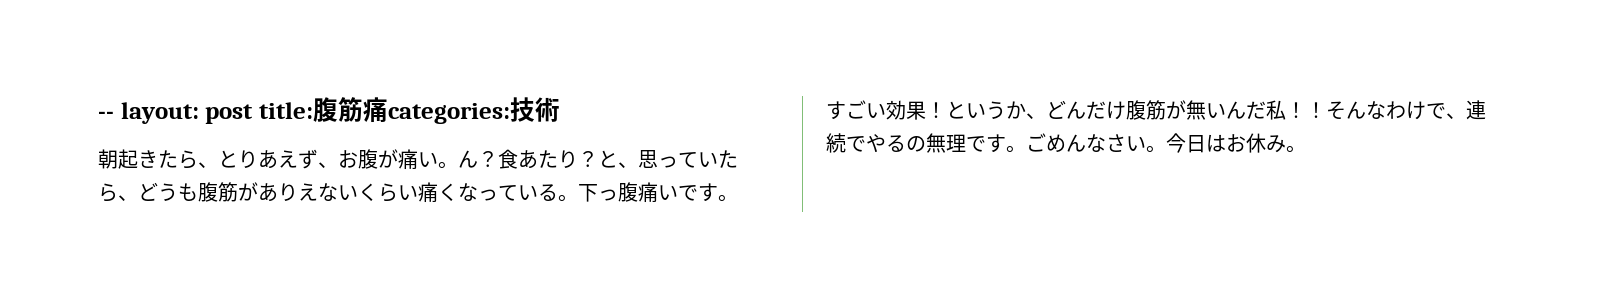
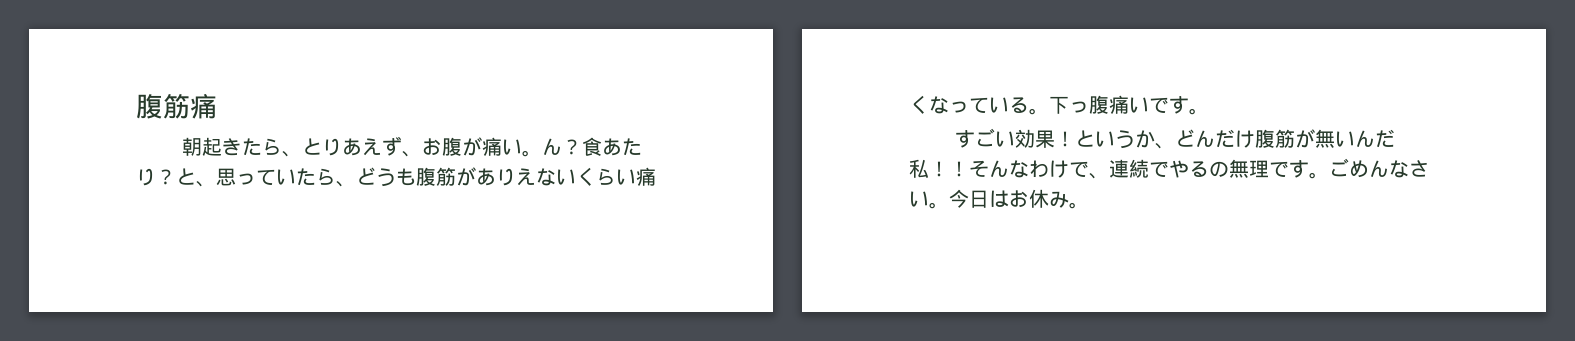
- -- layout: post title:腹筋痛categories:技術
+ 腹筋痛

